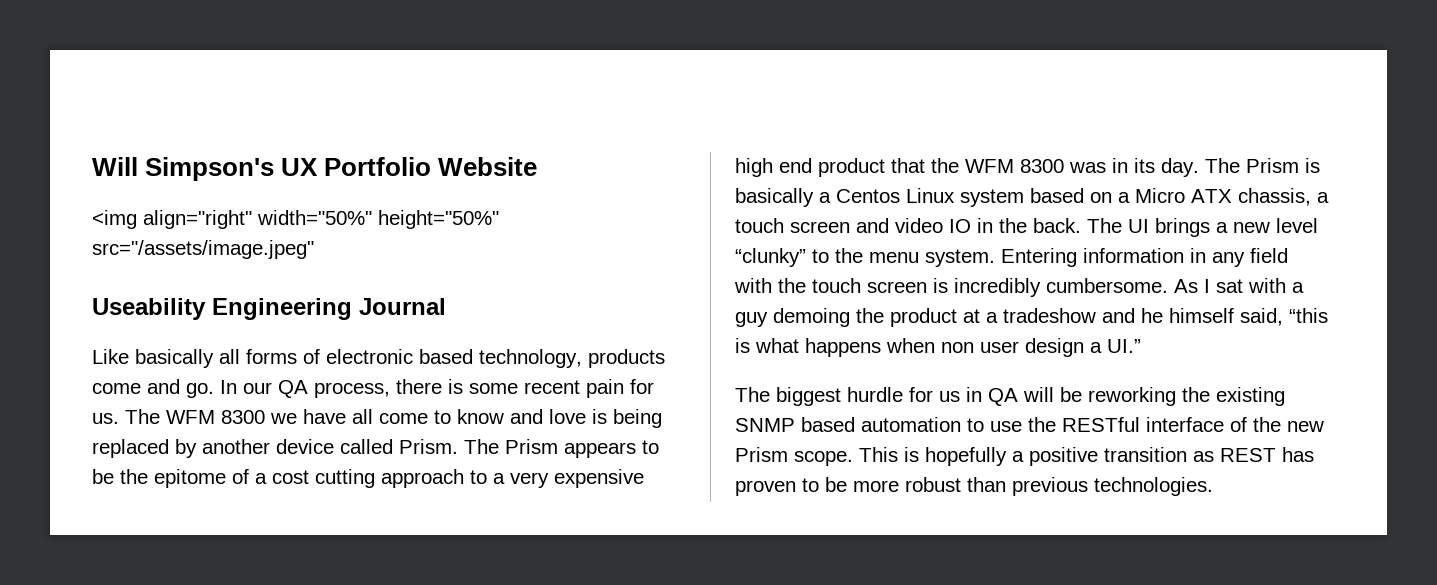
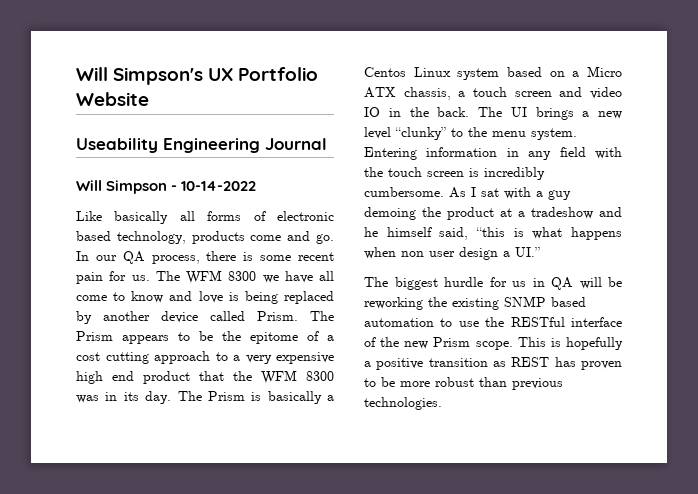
- <img align="right" width="50%" height="50%" src="/assets/image.jpeg"
+ Will Simpson - 10-14-2022

